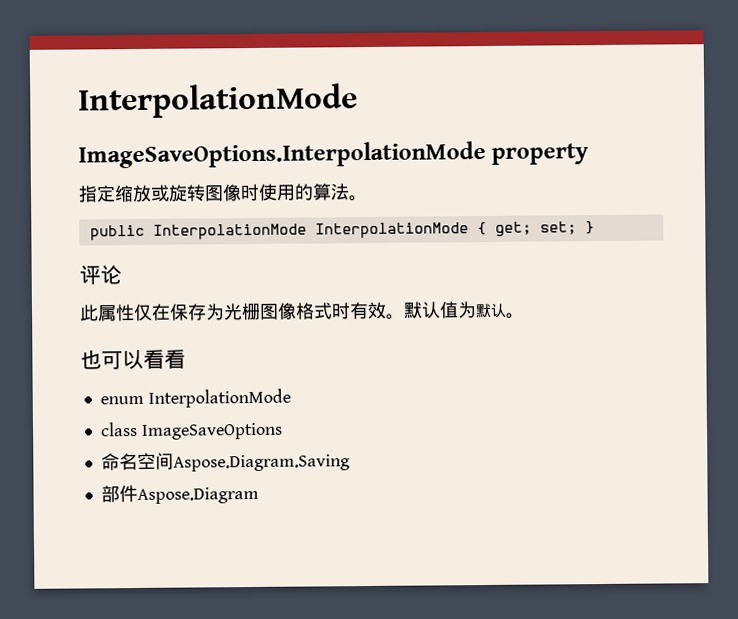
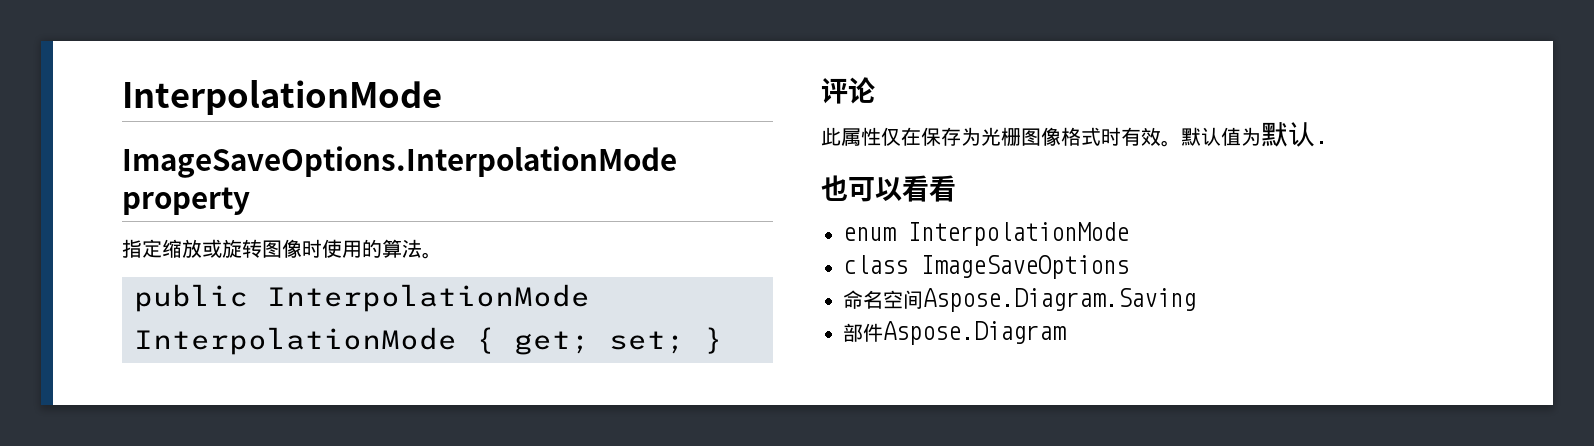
- 默认值为默认。
+ 默认值为默认.

